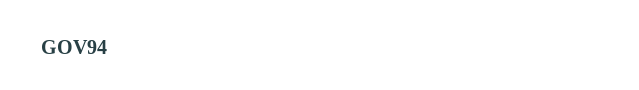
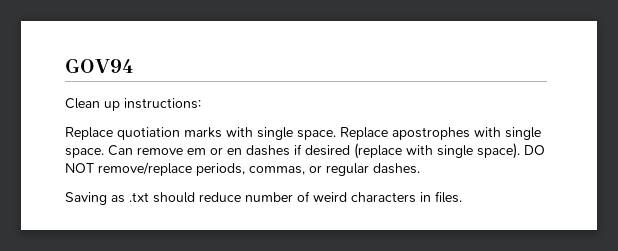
+ Clean up instructions:
+ Replace quotiation marks with single space. Replace apostrophes with single space. Can remove em or en dashes if desired (replace with single space). DO NOT remove/replace periods, commas, or regular dashes.
+ Saving as .txt should reduce number of weird characters in files.

